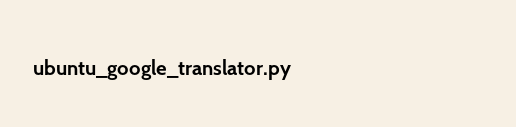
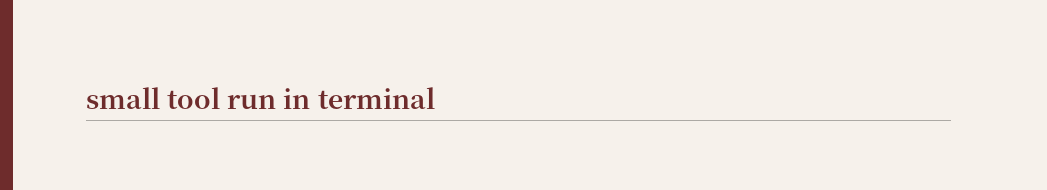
- ubuntu_google_translator.py
+ small tool run in terminal

